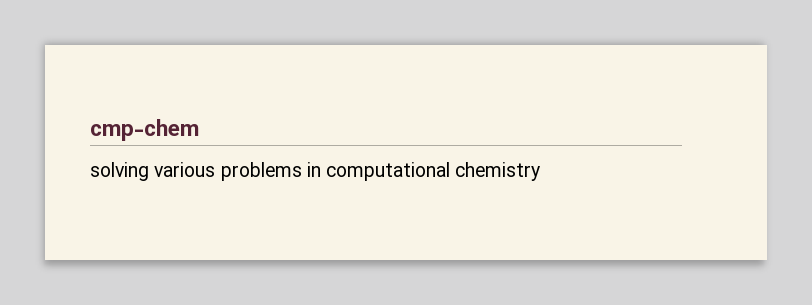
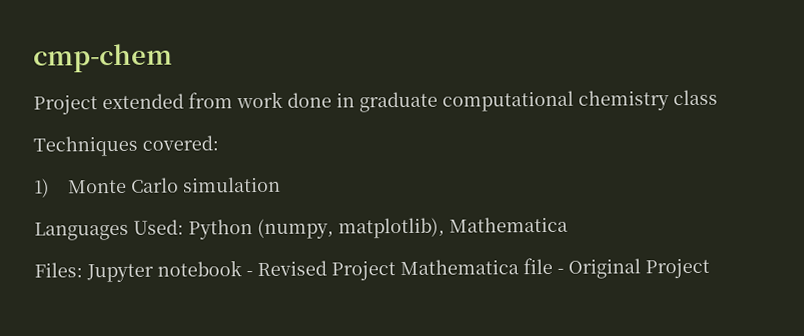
- solving various problems in computational chemistry
+ Project extended from work done in graduate computational chemistry class
+ Techniques covered:
+ 1) Monte Carlo simulation
+ Languages Used: Python (numpy, matplotlib), Mathematica
+ Files: Jupyter notebook - Revised Project Mathematica file - Original Project

